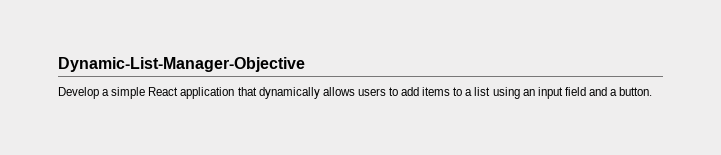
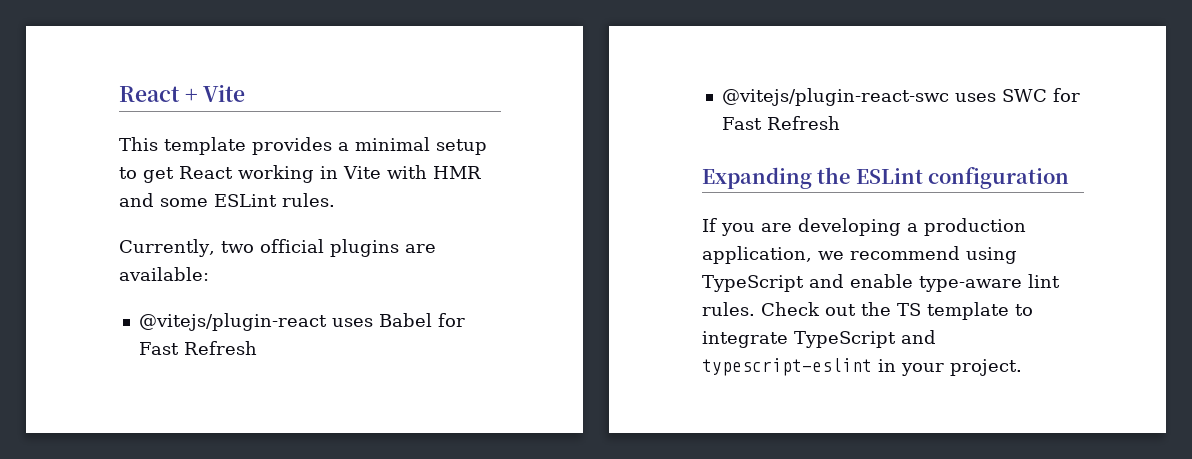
- Dynamic-List-Manager-Objective
- Develop a simple React application that dynamically allows users to add items to a list using an input field and a button.
+ React + Vite
+ This template provides a minimal setup to get React working in Vite with HMR and some ESLint rules.
+ Currently, two official plugins are available:
+ @vitejs/plugin-react uses Babel for Fast Refresh
+ @vitejs/plugin-react-swc uses SWC for Fast Refresh
+ Expanding the ESLint configuration
+ If you are developing a production application, we recommend using TypeScript and enable type-aware lint rules. Check out the TS template to integrate TypeScript and typescript-eslint in your project.

